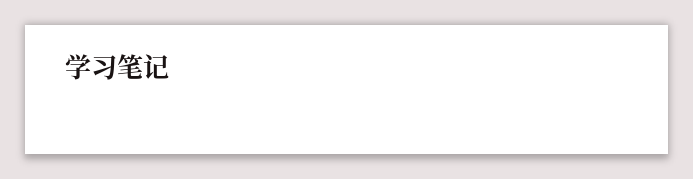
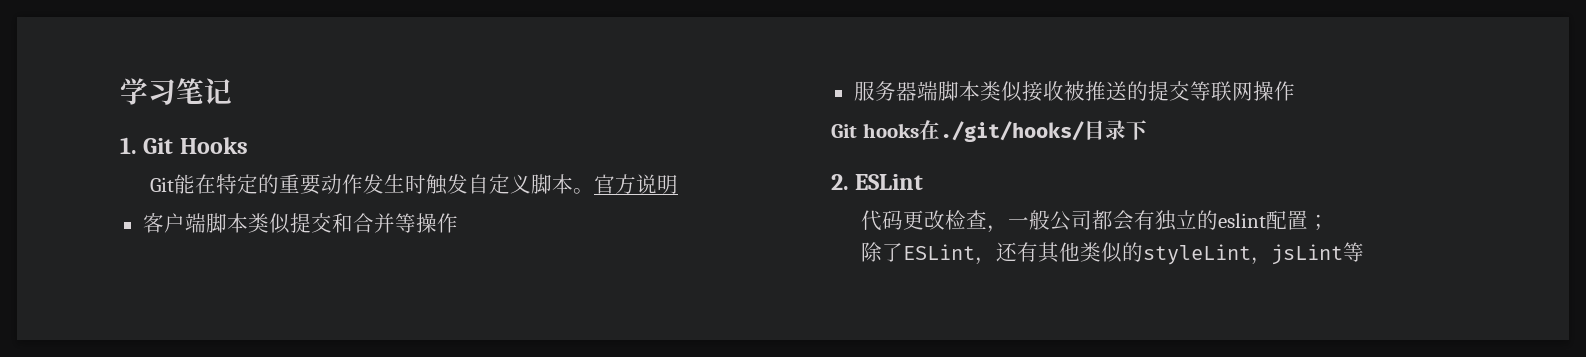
+ 1. Git Hooks
+ Git能在特定的重要动作发生时触发自定义脚本。官方说明
+ 客户端脚本类似提交和合并等操作
+ 服务器端脚本类似接收被推送的提交等联网操作
+ Git hooks在./git/hooks/目录下
+ 2. ESLint
+ 代码更改检查，一般公司都会有独立的eslint配置；
+ 除了ESLint，还有其他类似的styleLint，jsLint等

